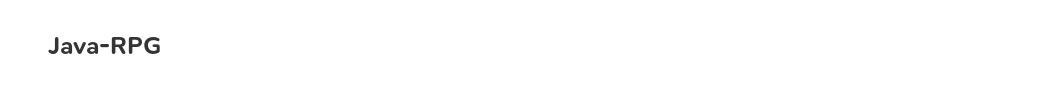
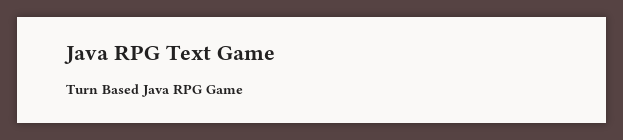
- Java-RPG
+ Java RPG Text Game
+ Turn Based Java RPG Game

